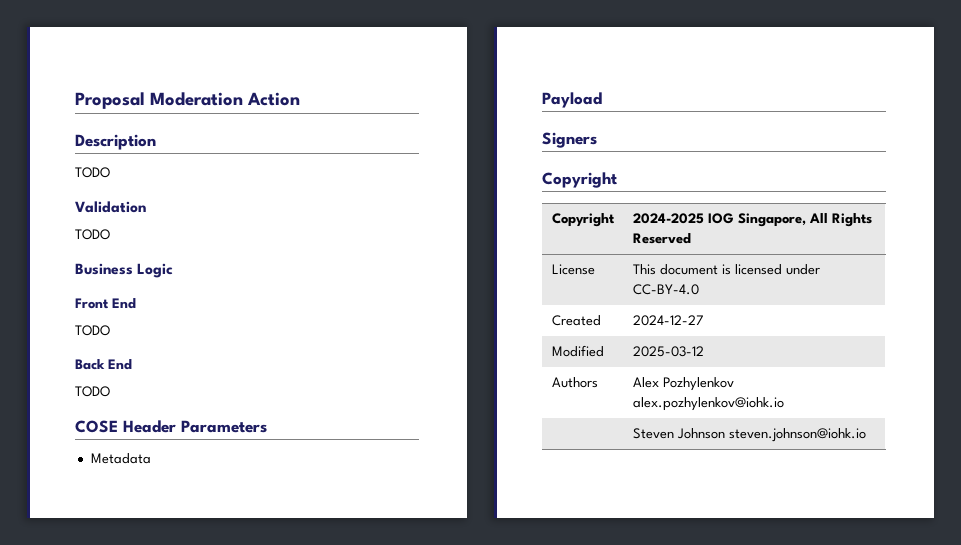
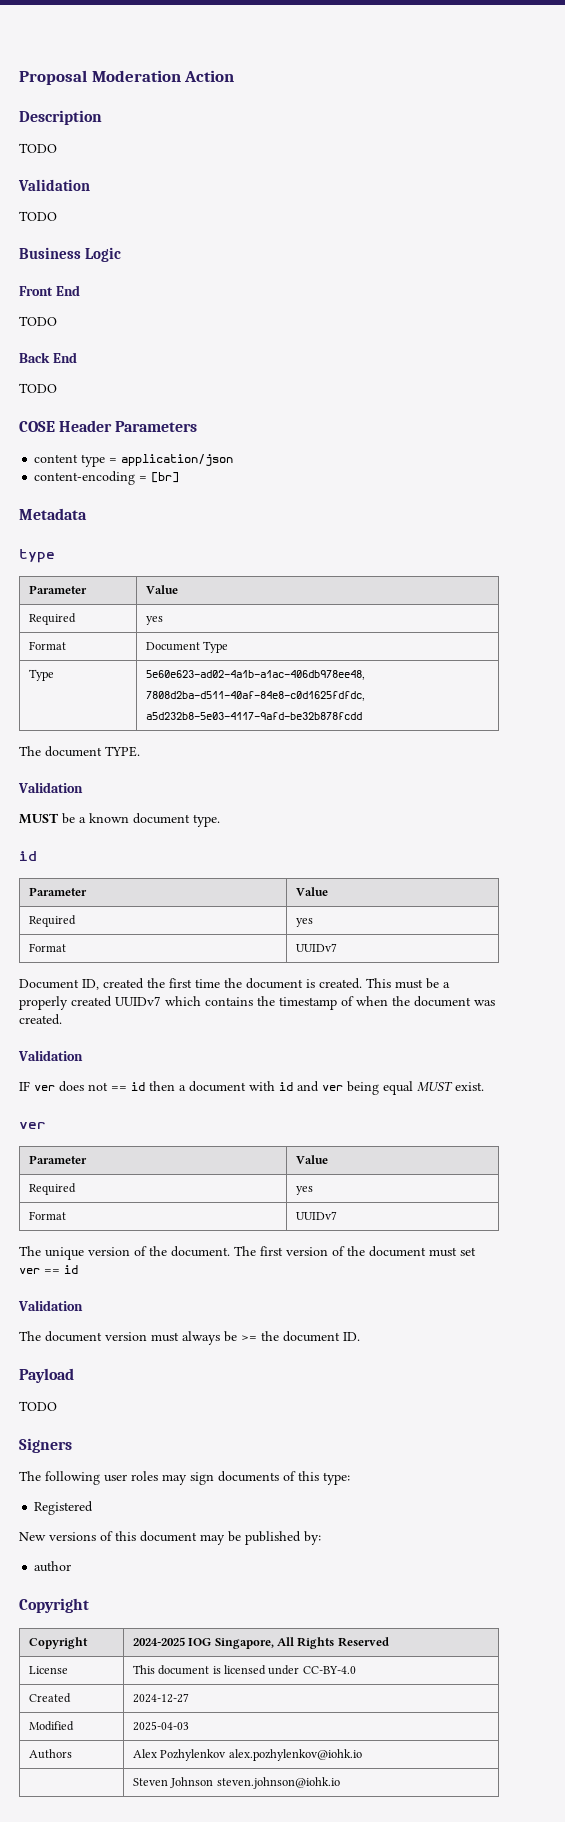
+ content type = application/json
+ content-encoding = [br]
  Metadata
+ type
+ Parameter | Value
+ Required | yes
+ Format | Document Type
+ Type | 5e60e623-ad02-4a1b-a1ac-406db978ee48,
+ 7808d2ba-d511-40af-84e8-c0d1625fdfdc,
+ a5d232b8-5e03-4117-9afd-be32b878fcdd
+ The document TYPE.
+ Validation
+ MUST be a known document type.
+ id
+ Parameter | Value
+ Required | yes
+ Format | UUIDv7
+ Document ID, created the first time the document is created. This must be a properly created UUIDv7 which contains the timestamp of when the document was created.
+ Validation
+ IF ver does not == id then a document with id and ver being equal MUST exist.
+ ver
+ Parameter | Value
+ Required | yes
+ Format | UUIDv7
+ The unique version of the document. The first version of the document must set ver == id
+ Validation
+ The document version must always be >= the document ID.
  Payload
+ TODO
+ The following user roles may sign documents of this type:
+ Registered
+ New versions of this document may be published by:
+ author
- Modified | 2025-03-12
+ Modified | 2025-04-03

